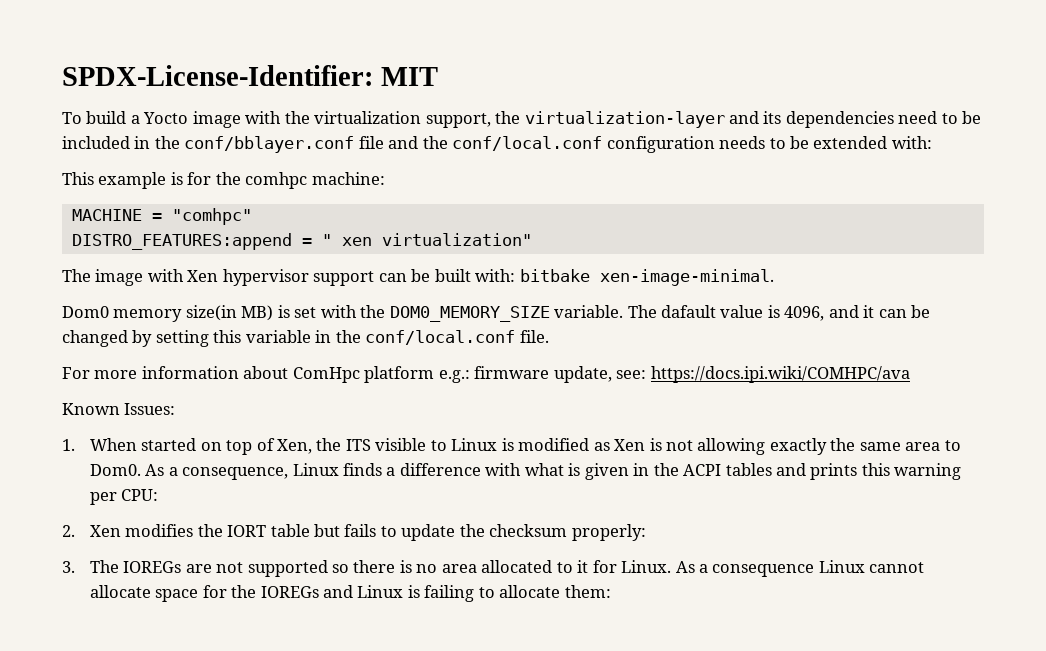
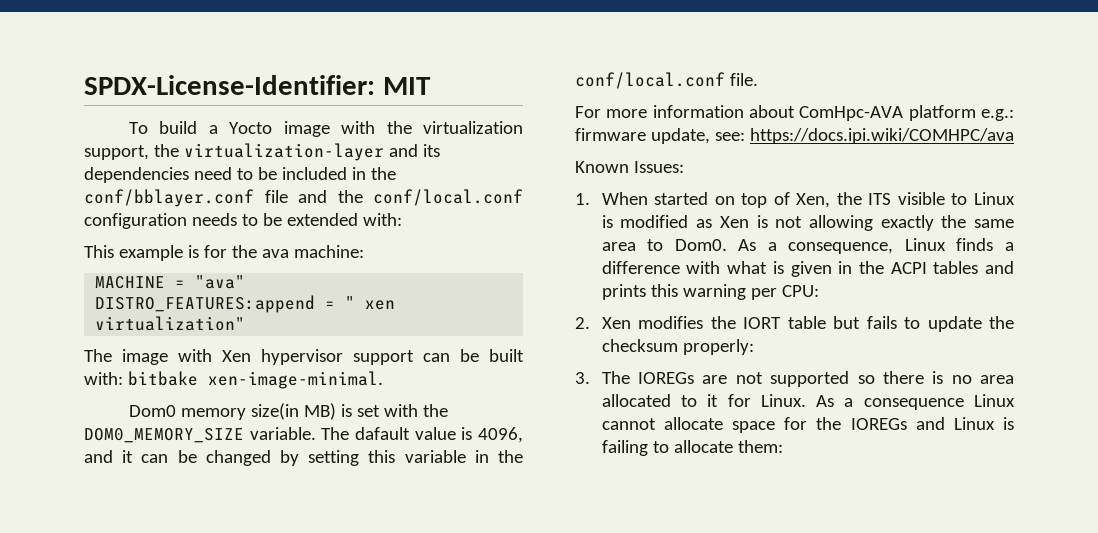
- This example is for the comhpc machine:
+ This example is for the ava machine:
- MACHINE = "comhpc"
+ MACHINE = "ava"
- For more information about ComHpc platform e.g.: firmware update, see: https://docs.ipi.wiki/COMHPC/ava
+ For more information about ComHpc-AVA platform e.g.: firmware update, see: https://docs.ipi.wiki/COMHPC/ava

